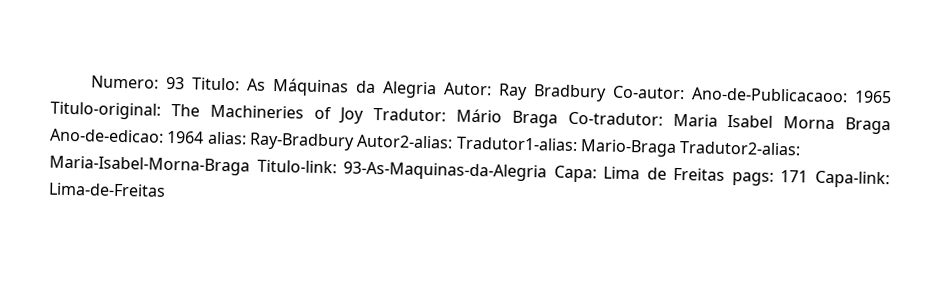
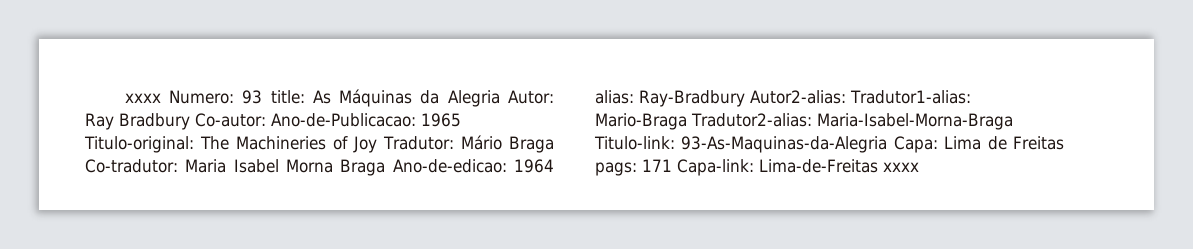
- Numero: 93 Titulo: As Máquinas da Alegria Autor: Ray Bradbury Co-autor: Ano-de-Publicacaoo: 1965 Titulo-original: The Machineries of Joy Tradutor: Mário Braga Co-tradutor: Maria Isabel Morna Braga Ano-de-edicao: 1964 alias: Ray-Bradbury Autor2-alias: Tradutor1-alias: Mario-Braga Tradutor2-alias: Maria-Isabel-Morna-Braga Titulo-link: 93-As-Maquinas-da-Alegria Capa: Lima de Freitas pags: 171 Capa-link: Lima-de-Freitas
+ xxxx Numero: 93 title: As Máquinas da Alegria Autor: Ray Bradbury Co-autor: Ano-de-Publicacao: 1965 Titulo-original: The Machineries of Joy Tradutor: Mário Braga Co-tradutor: Maria Isabel Morna Braga Ano-de-edicao: 1964 alias: Ray-Bradbury Autor2-alias: Tradutor1-alias: Mario-Braga Tradutor2-alias: Maria-Isabel-Morna-Braga Titulo-link: 93-As-Maquinas-da-Alegria Capa: Lima de Freitas pags: 171 Capa-link: Lima-de-Freitas xxxx

